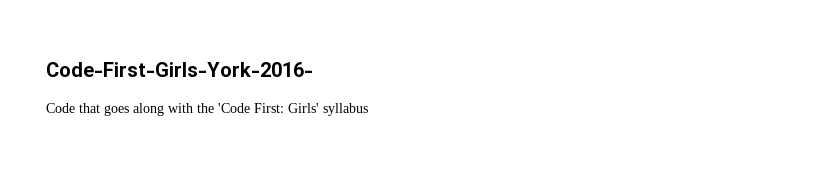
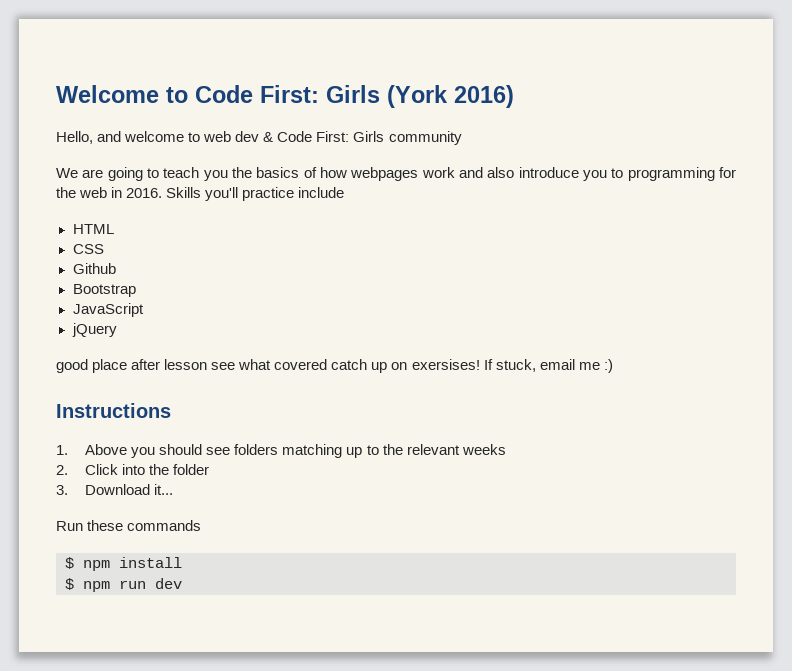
- Code-First-Girls-York-2016-
- Code that goes along with the 'Code First: Girls' syllabus
+ Welcome to Code First: Girls (York 2016)
+ Hello, and welcome to web dev & Code First: Girls community
+ We are going to teach you the basics of how webpages work and also introduce you to programming for the web in 2016. Skills you'll practice include
+ HTML
+ CSS
+ Github
+ Bootstrap
+ JavaScript
+ jQuery
+ good place after lesson see what covered catch up on exersises! If stuck, email me :)
+ Instructions
+ 1. Above you should see folders matching up to the relevant weeks
+ 2. Click into the folder
+ 3. Download it...
+ Run these commands
+ $ npm install
+ $ npm run dev

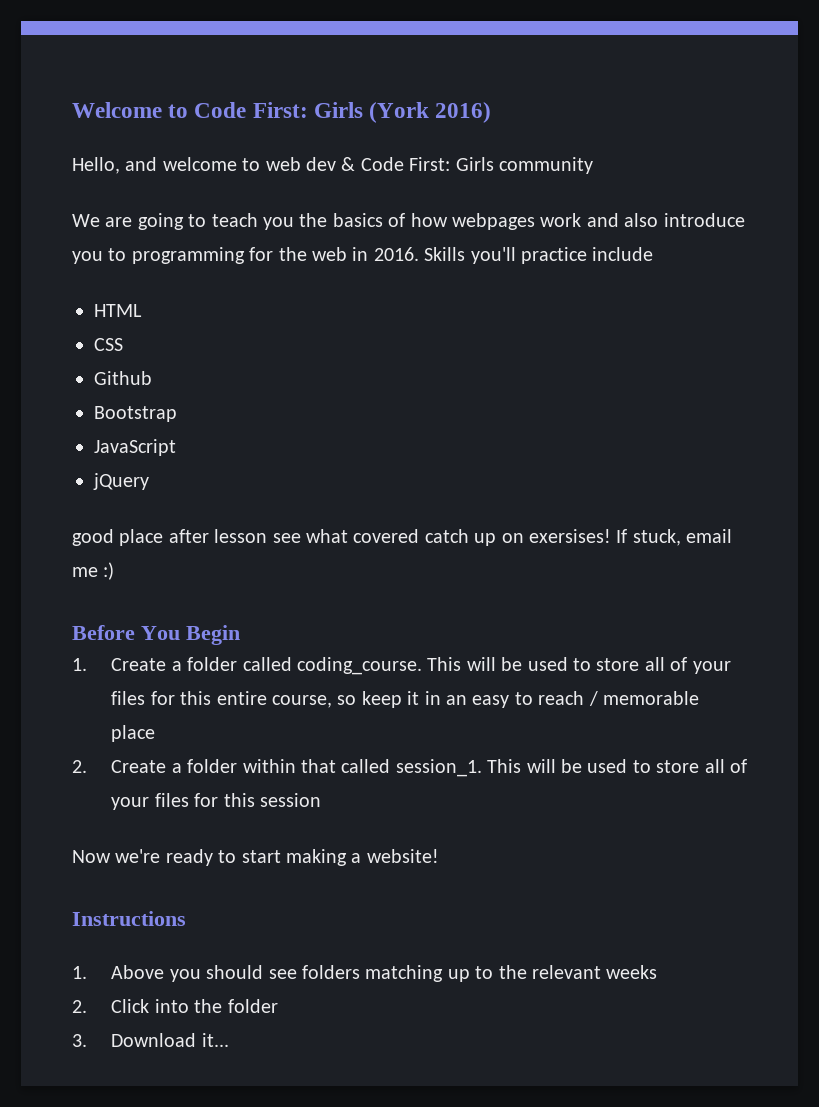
+ Before You Begin
+ 1. Create a folder called coding_course. This will be used to store all of your files for this entire course, so keep it in an easy to reach / memorable place
+ 2. Create a folder within that called session_1. This will be used to store all of your files for this session
+ Now we're ready to start making a website!
- Run these commands
- $ npm install
- $ npm run dev

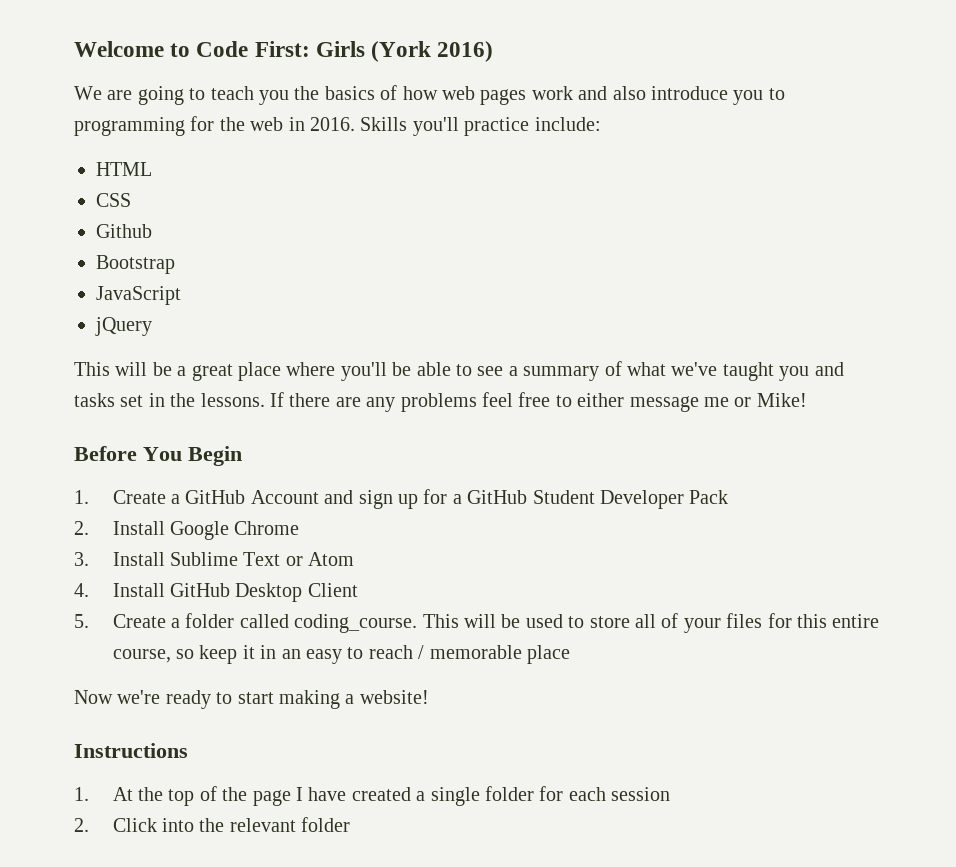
- Hello, and welcome to web dev & Code First: Girls community
- We are going to teach you the basics of how webpages work and also introduce you to programming for the web in 2016.
+ We are going to teach you the basics of how web pages work and also introduce you to programming for the web in 2016.
- Skills you'll practice include
+ Skills you'll practice include:
- good place after lesson see what covered catch up on exersises! If stuck, email me :)
+ This will be a great place where you'll be able to see a summary of what we've taught you and tasks set in the lessons. If there are any problems feel free to either message me or Mike!
  Before You Begin
- 1. Create a folder called coding_course.
+ 1. Create a GitHub Account and sign up for a GitHub Student Developer Pack
+ 2. Install Google Chrome
+ 3. Install Sublime Text or Atom
+ 4. Install GitHub Desktop Client
+ 5. Create a folder called coding_course.
- 2. Create a folder within that called session_1. This will be used to store all of your files for this session
- 1. Above you should see folders matching up to the relevant weeks
+ 1. At the top of the page I have created a single folder for each session
- 2. Click into the folder
- 3. Download it...
+ 2. Click into the relevant folder

